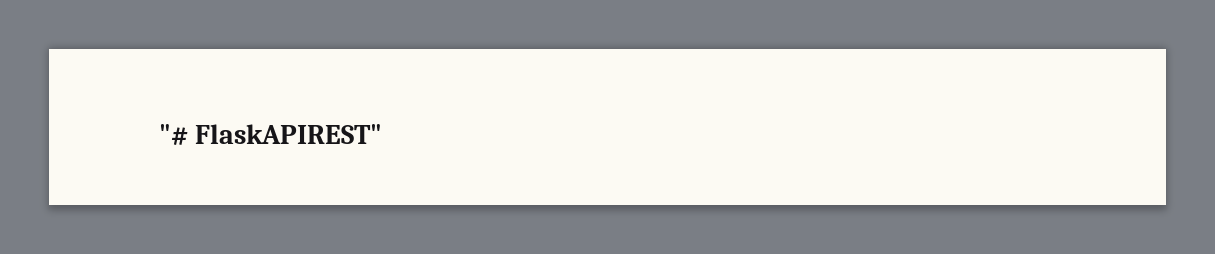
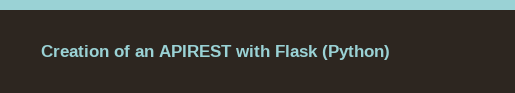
- "# FlaskAPIREST"
+ Creation of an APIREST with Flask (Python)

